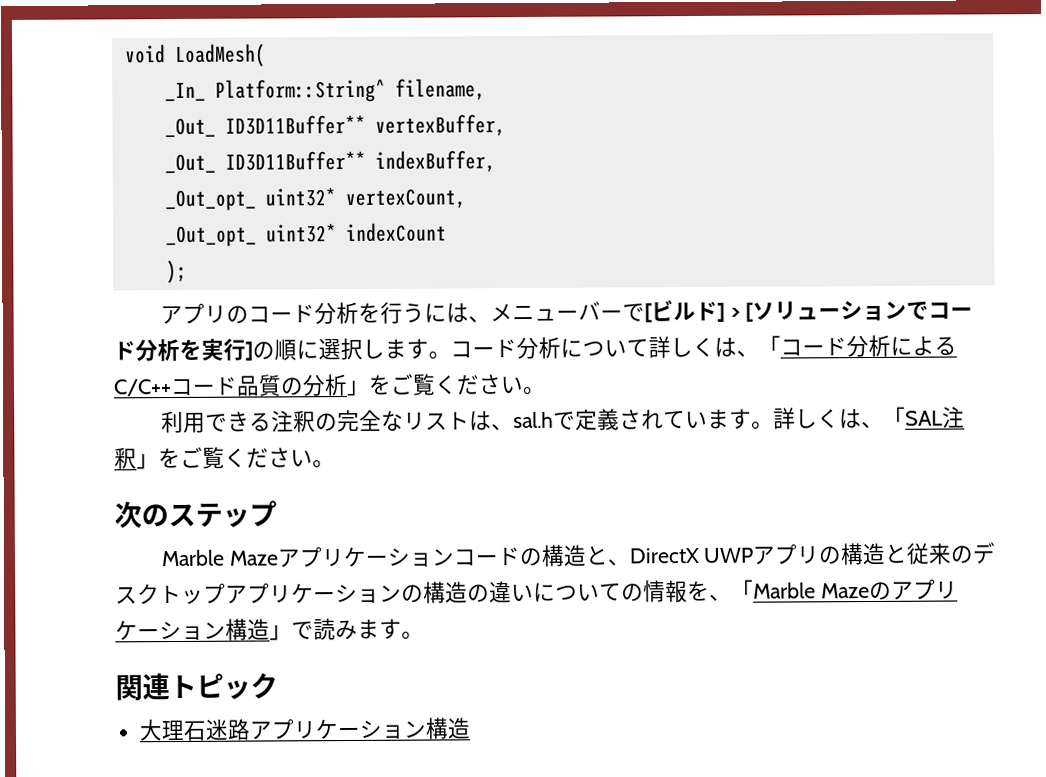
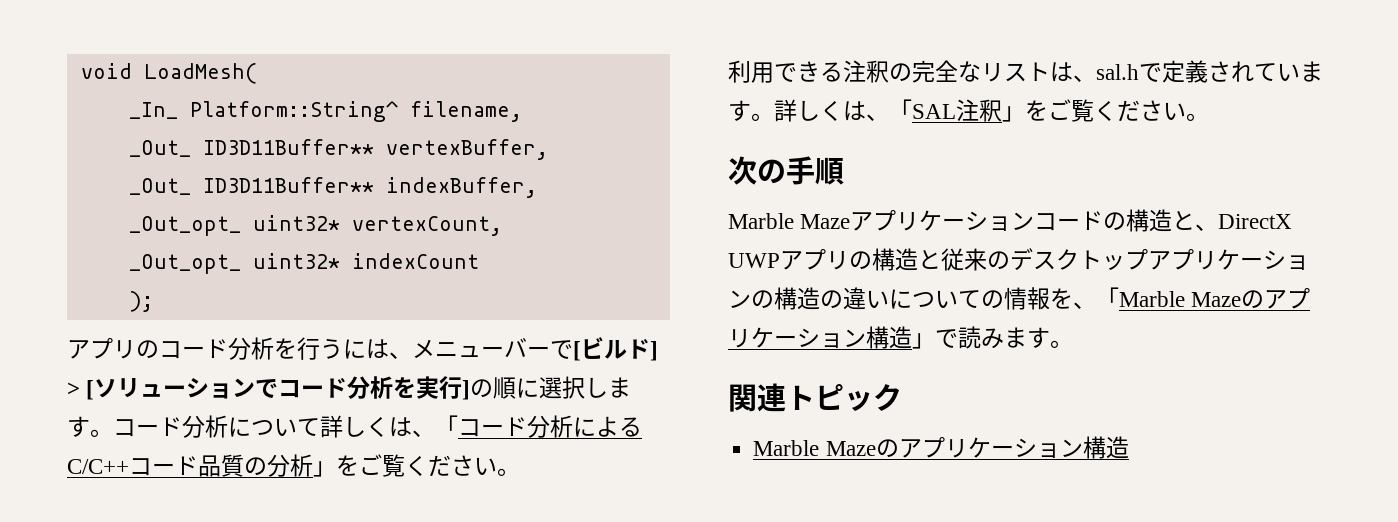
- 次のステップ
+ 次の手順
  関連トピック
- 大理石迷路アプリケーション構造
+ Marble Mazeのアプリケーション構造

